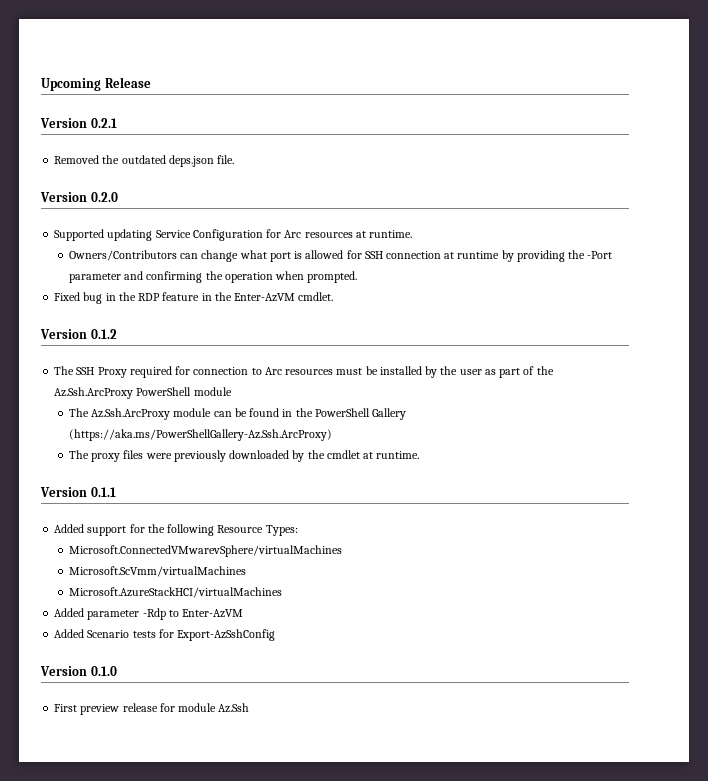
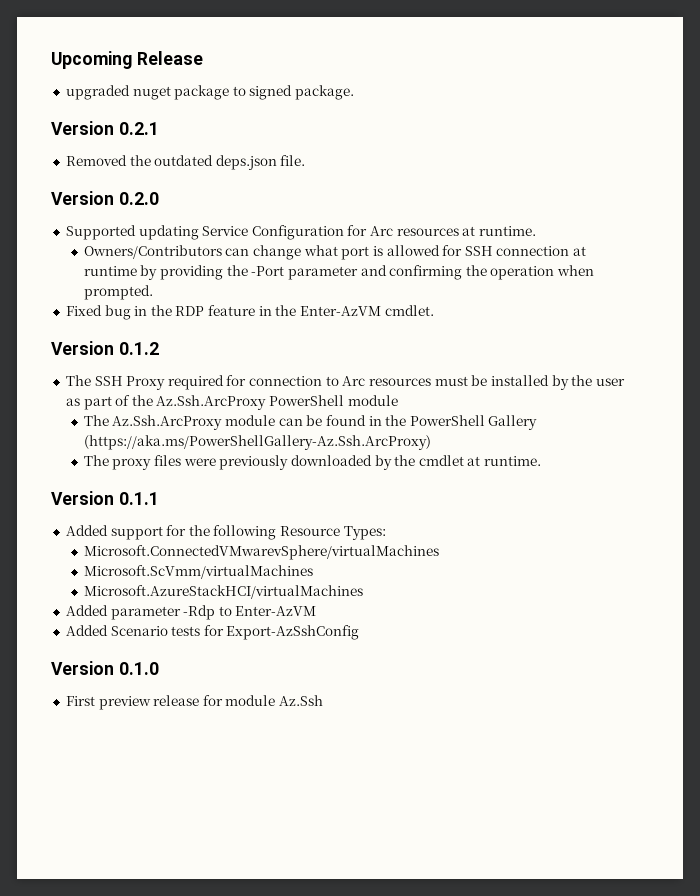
+ upgraded nuget package to signed package.

